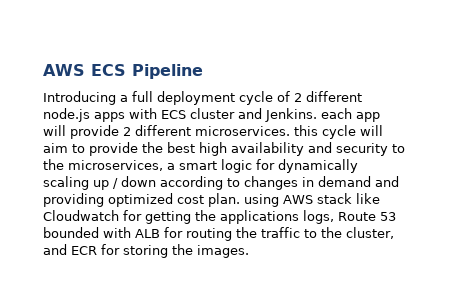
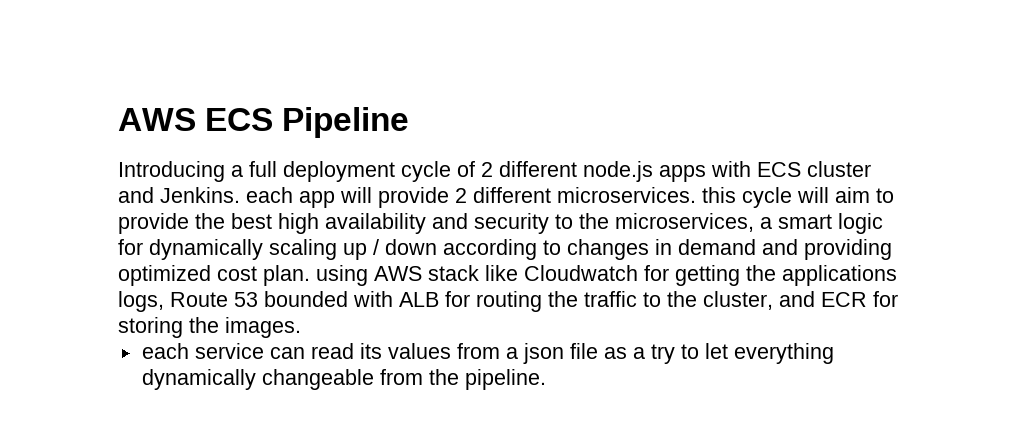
+ each service can read its values from a json file as a try to let everything dynamically changeable from the pipeline.

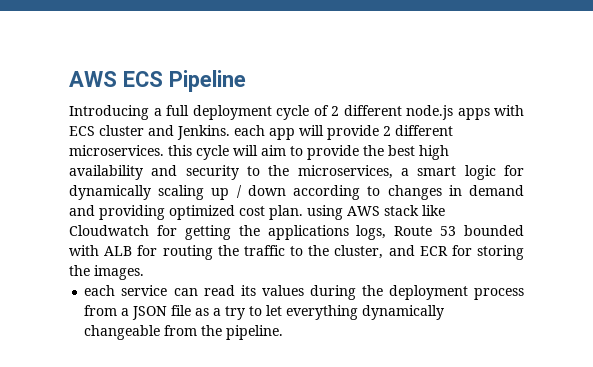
- each service can read its values from a json file as a try to let everything dynamically changeable from the pipeline.
+ each service can read its values during the deployment process from a JSON file as a try to let everything dynamically changeable from the pipeline.

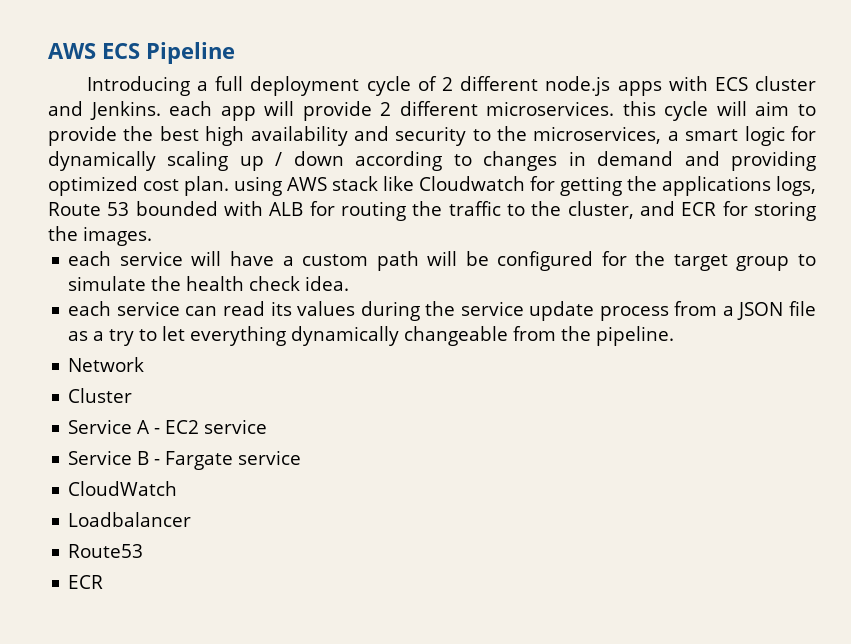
+ each service will have a custom path will be configured for the target group to simulate the health check idea.
- each service can read its values during the deployment process from a JSON file as a try to let everything dynamically changeable from the pipeline.
+ each service can read its values during the service update process from a JSON file as a try to let everything dynamically changeable from the pipeline.
+ Network
+ Cluster
+ Service A - EC2 service
+ Service B - Fargate service
+ CloudWatch
+ Loadbalancer
+ Route53
+ ECR

